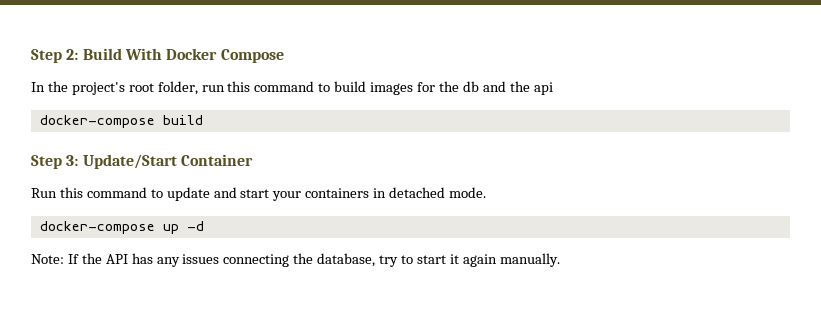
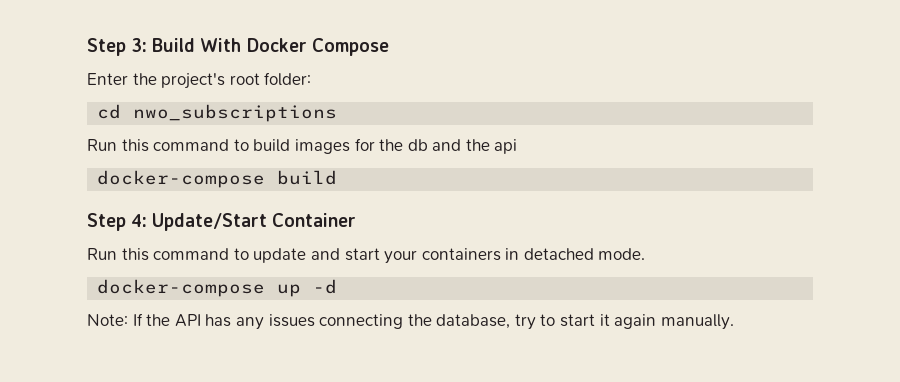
- Step 2: Build With Docker Compose
+ Step 3: Build With Docker Compose
- In the project's root folder, run this command to build images for the db and the api
+ Enter the project's root folder:
+ cd nwo_subscriptions
+ Run this command to build images for the db and the api
- Step 3: Update/Start Container
+ Step 4: Update/Start Container

